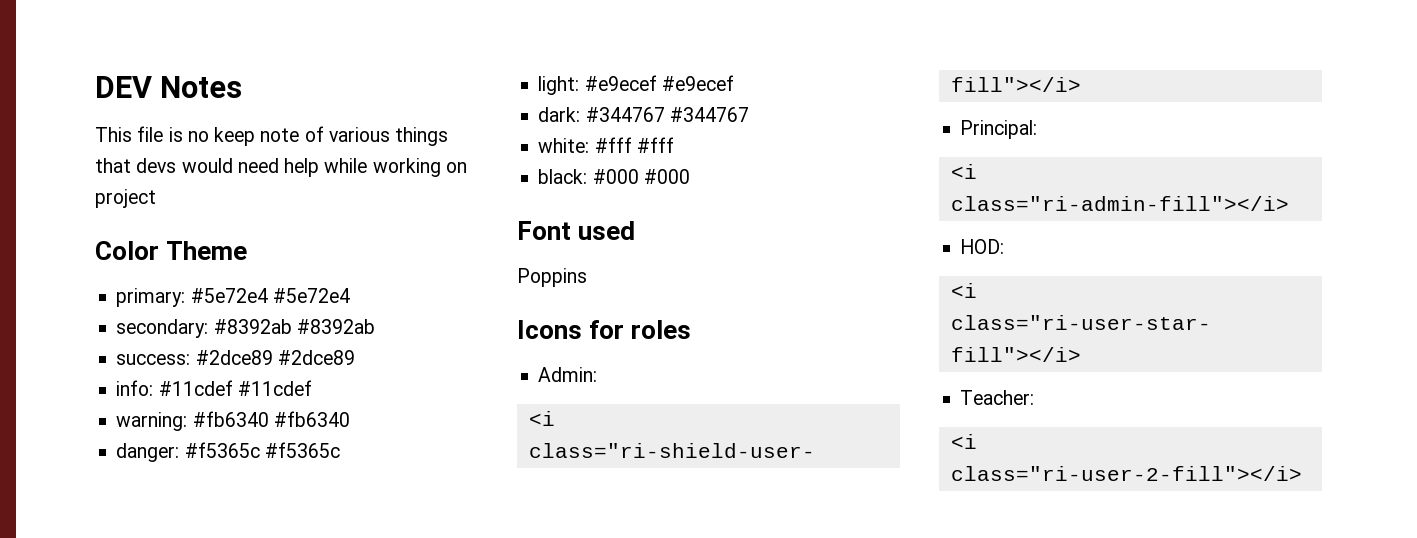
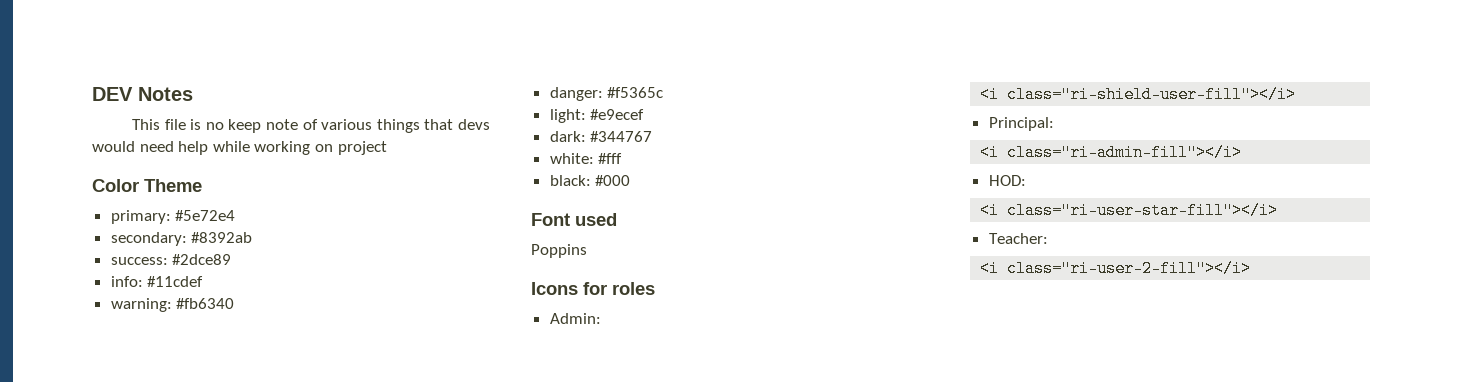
- primary: #5e72e4 #5e72e4
+ primary: #5e72e4
- secondary: #8392ab #8392ab
+ secondary: #8392ab
- success: #2dce89 #2dce89
+ success: #2dce89
- info: #11cdef #11cdef
+ info: #11cdef
- warning: #fb6340 #fb6340
+ warning: #fb6340
- danger: #f5365c #f5365c
+ danger: #f5365c
- light: #e9ecef #e9ecef
+ light: #e9ecef
- dark: #344767 #344767
+ dark: #344767
- white: #fff #fff
+ white: #fff
- black: #000 #000
+ black: #000

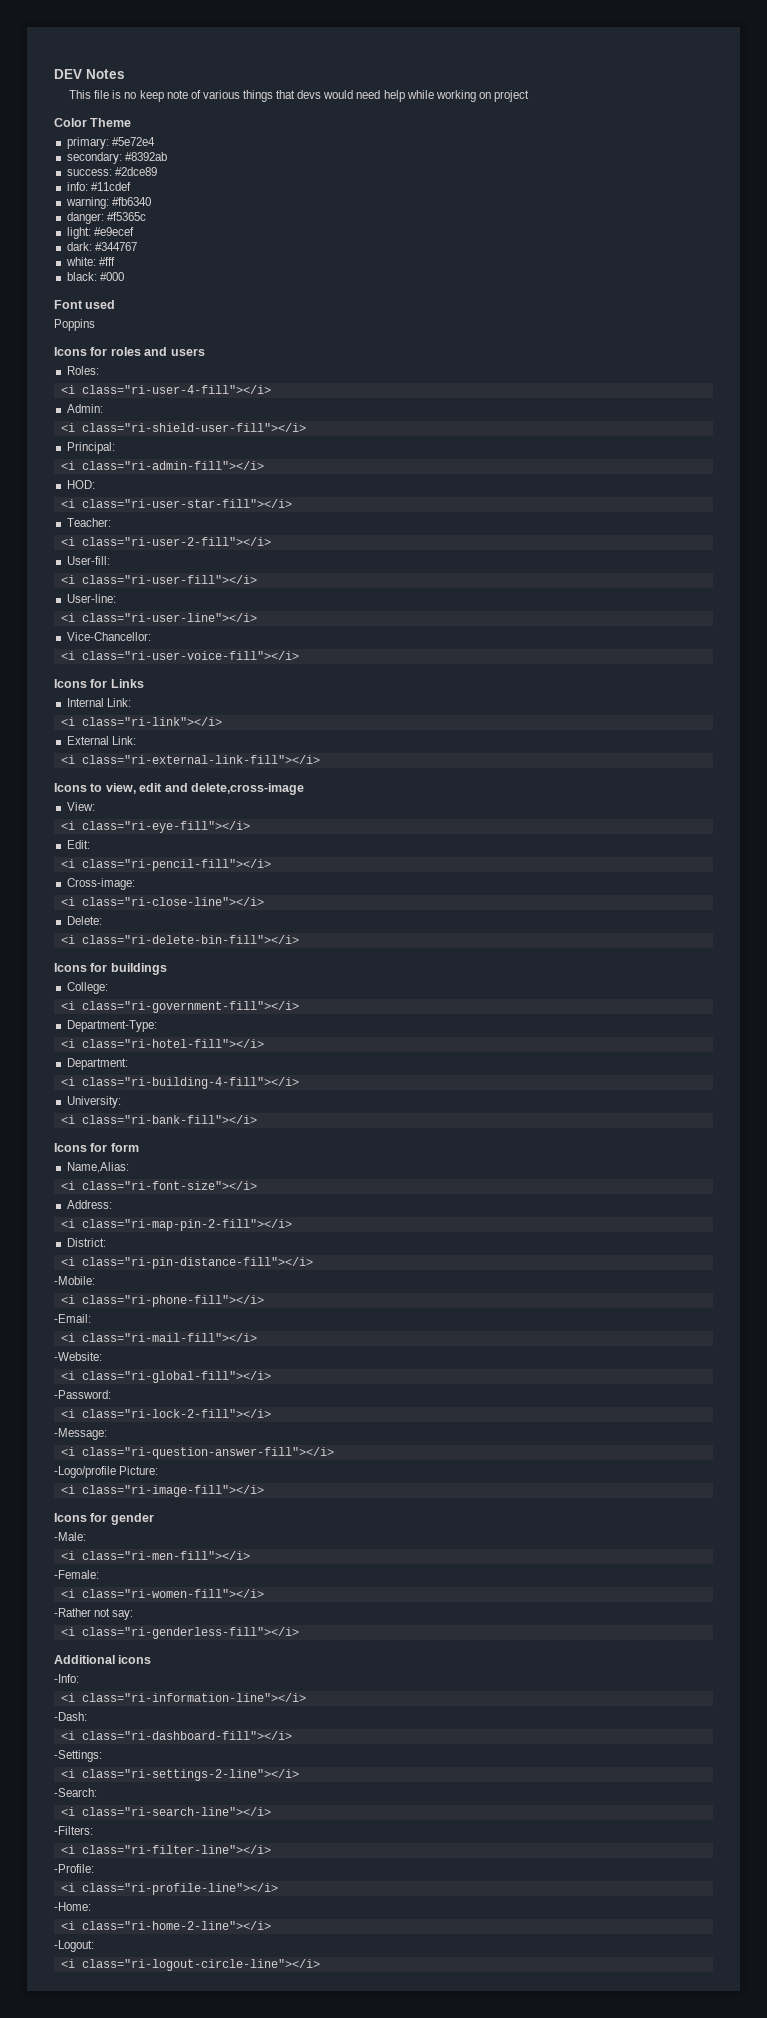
- Icons for roles
+ Icons for roles and users
+ Roles:
+ <i class="ri-user-4-fill"></i>
+ User-fill:
+ <i class="ri-user-fill"></i>
+ User-line:
+ <i class="ri-user-line"></i>
+ Vice-Chancellor:
+ <i class="ri-user-voice-fill"></i>
+ Icons for Links
+ Internal Link:
+ <i class="ri-link"></i>
+ External Link:
+ <i class="ri-external-link-fill"></i>
+ Icons to view, edit and delete,cross-image
+ View:
+ <i class="ri-eye-fill"></i>
+ Edit:
+ <i class="ri-pencil-fill"></i>
+ Cross-image:
+ <i class="ri-close-line"></i>
+ Delete:
+ <i class="ri-delete-bin-fill"></i>
+ Icons for buildings
+ College:
+ <i class="ri-government-fill"></i>
+ Department-Type:
+ <i class="ri-hotel-fill"></i>
+ Department:
+ <i class="ri-building-4-fill"></i>
+ University:
+ <i class="ri-bank-fill"></i>
+ Icons for form
+ Name,Alias:
+ <i class="ri-font-size"></i>
+ Address:
+ <i class="ri-map-pin-2-fill"></i>
+ District:
+ <i class="ri-pin-distance-fill"></i>
+ -Mobile:
+ <i class="ri-phone-fill"></i>
+ -Email:
+ <i class="ri-mail-fill"></i>
+ -Website:
+ <i class="ri-global-fill"></i>
+ -Password:
+ <i class="ri-lock-2-fill"></i>
+ -Message:
+ <i class="ri-question-answer-fill"></i>
+ -Logo/profile Picture:
+ <i class="ri-image-fill"></i>
+ Icons for gender
+ -Male:
+ <i class="ri-men-fill"></i>
+ -Female:
+ <i class="ri-women-fill"></i>
+ -Rather not say:
+ <i class="ri-genderless-fill"></i>
+ Additional icons
+ -Info:
+ <i class="ri-information-line"></i>
+ -Dash:
+ <i class="ri-dashboard-fill"></i>
+ -Settings:
+ <i class="ri-settings-2-line"></i>
+ -Search:
+ <i class="ri-search-line"></i>
+ -Filters:
+ <i class="ri-filter-line"></i>
+ -Profile:
+ <i class="ri-profile-line"></i>
+ -Home:
+ <i class="ri-home-2-line"></i>
+ -Logout:
+ <i class="ri-logout-circle-line"></i>

